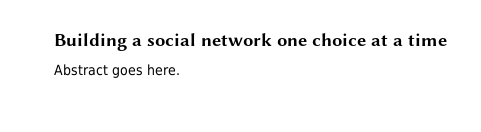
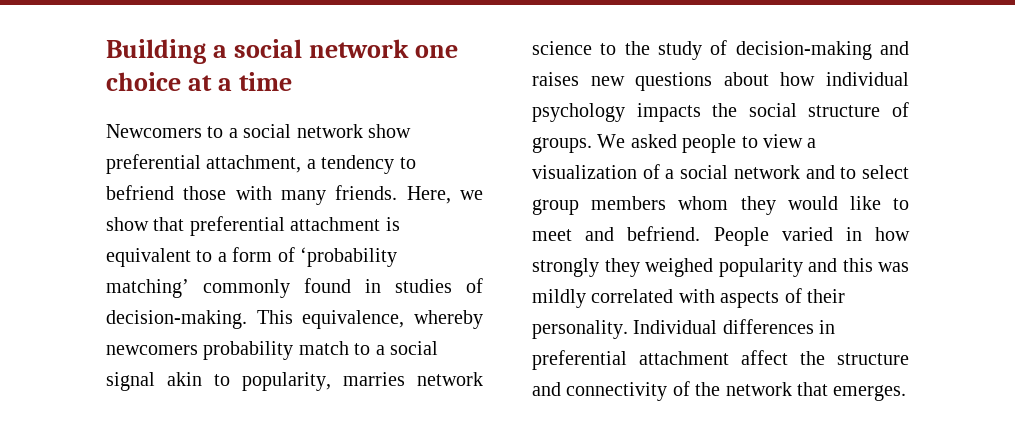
- Abstract goes here.
+ Newcomers to a social network show preferential attachment, a tendency to befriend those with many friends. Here, we show that preferential attachment is equivalent to a form of ‘probability matching’ commonly found in studies of decision-making. This equivalence, whereby newcomers probability match to a social signal akin to popularity, marries network science to the study of decision-making and raises new questions about how individual psychology impacts the social structure of groups. We asked people to view a visualization of a social network and to select group members whom they would like to meet and befriend. People varied in how strongly they weighed popularity and this was mildly correlated with aspects of their personality. Individual differences in preferential attachment affect the structure and connectivity of the network that emerges.

